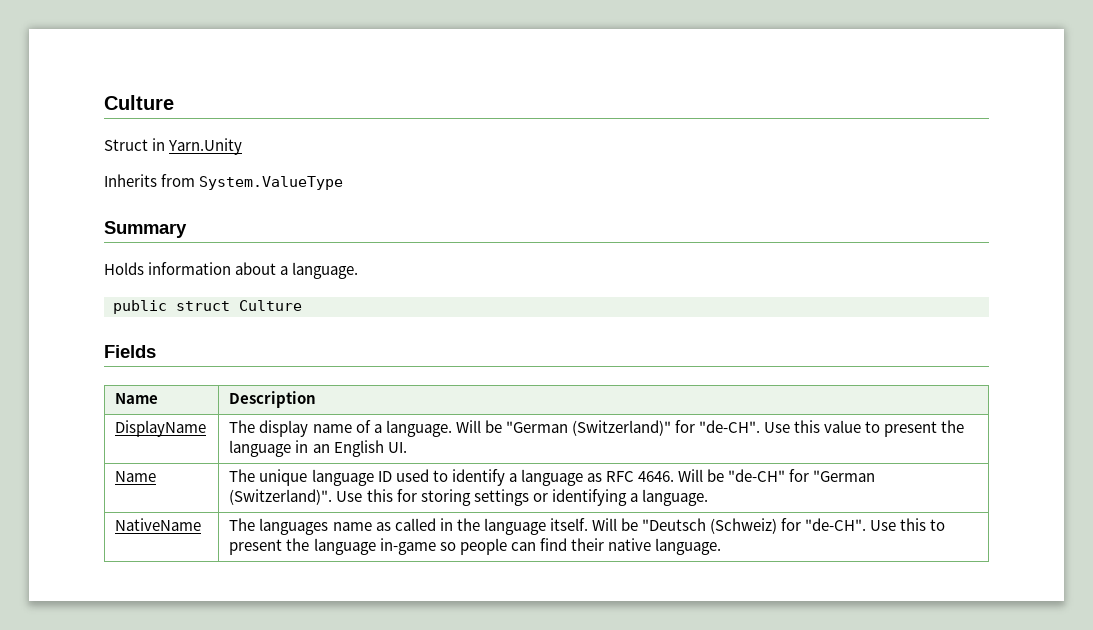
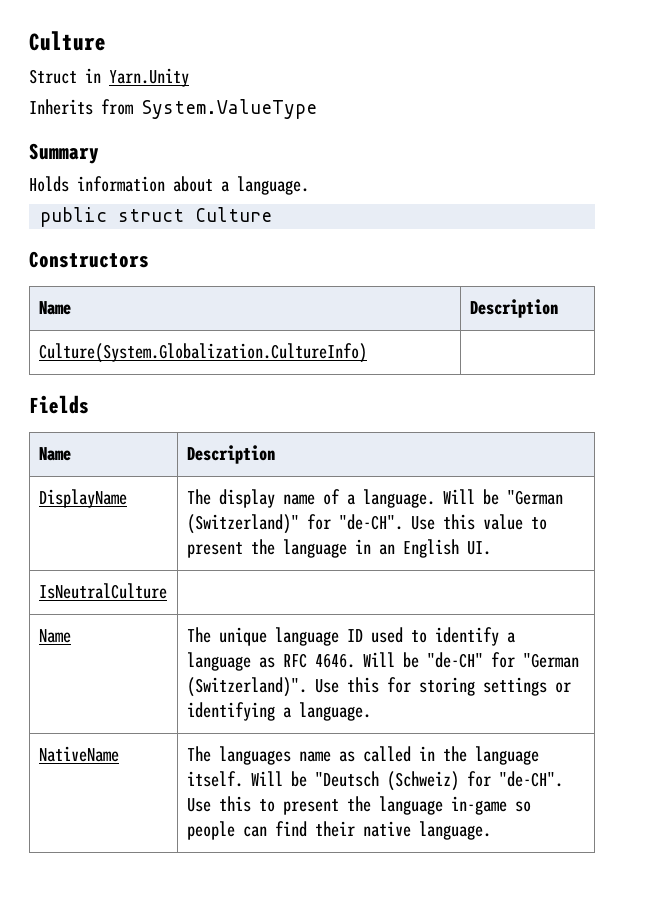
+ Constructors
+ Name | Description
+ Culture(System.Globalization.CultureInfo) |
+ IsNeutralCulture |

